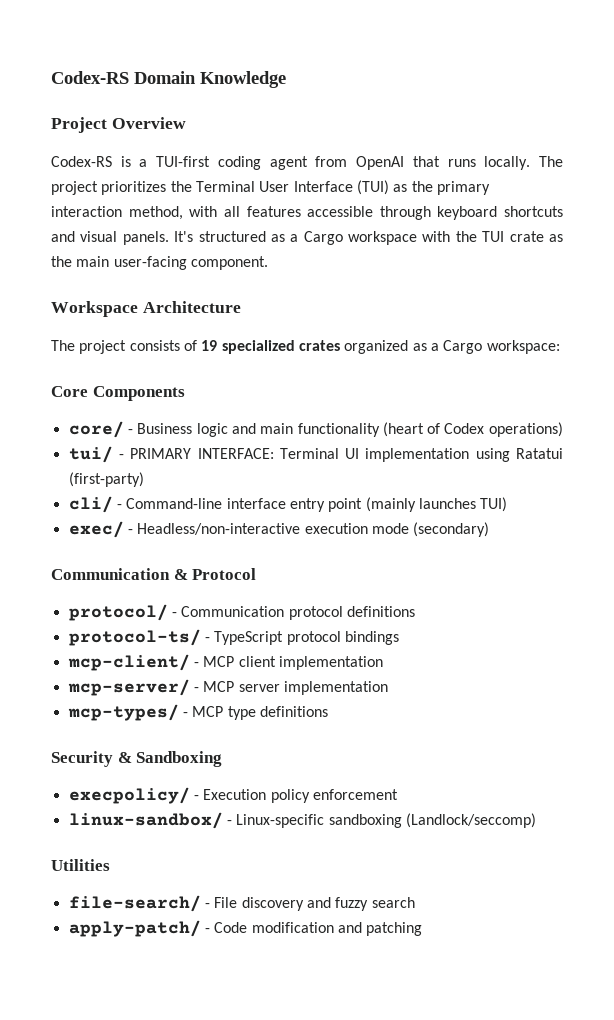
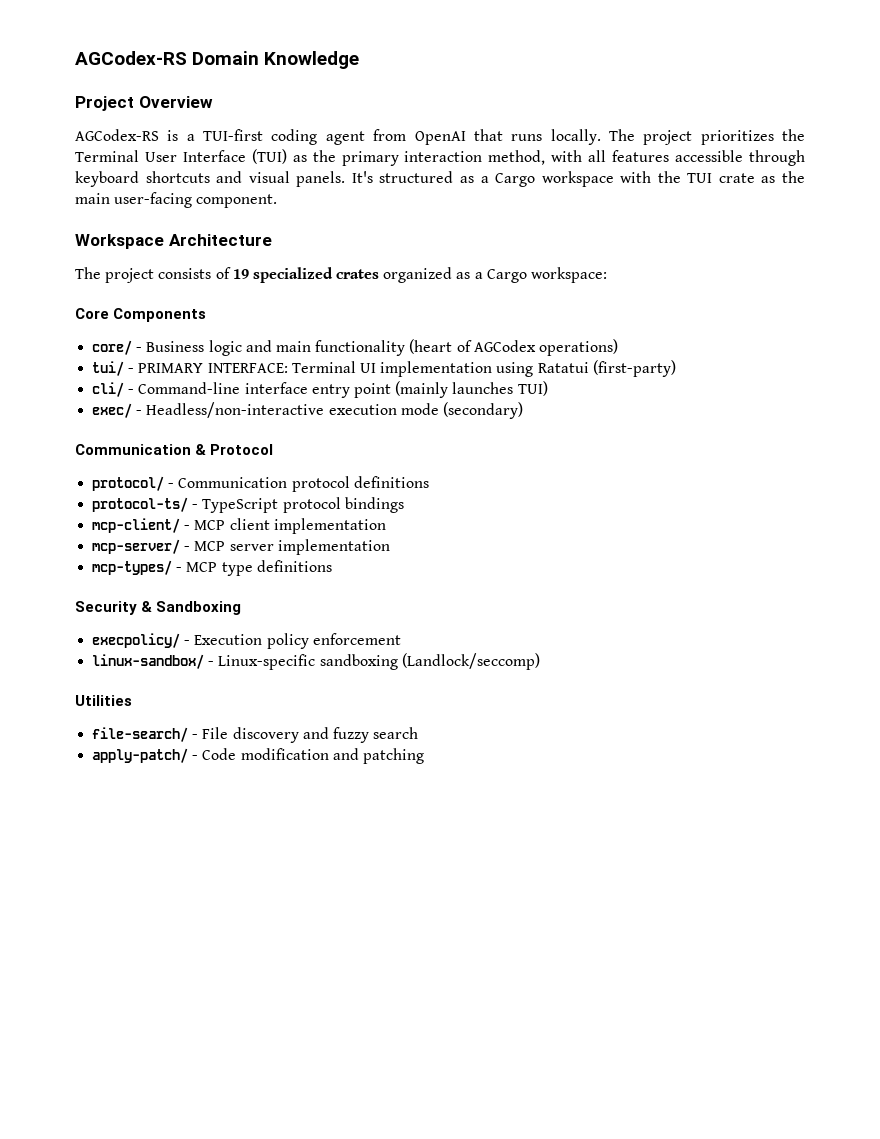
- Codex-RS Domain Knowledge
+ AGCodex-RS Domain Knowledge
- Codex-RS is a TUI-first coding agent from OpenAI that runs locally.
+ AGCodex-RS is a TUI-first coding agent from OpenAI that runs locally.
- core/ - Business logic and main functionality (heart of Codex operations)
+ core/ - Business logic and main functionality (heart of AGCodex operations)

